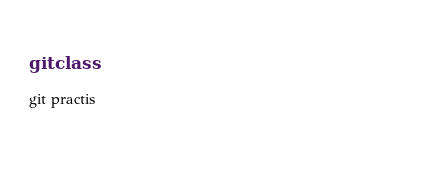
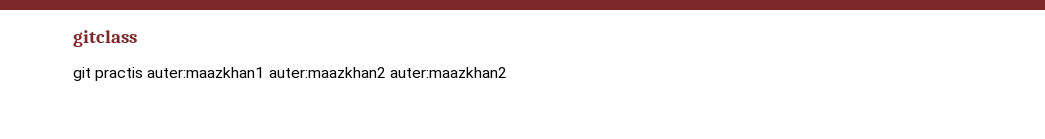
- git practis
+ git practis auter:maazkhan1 auter:maazkhan2 auter:maazkhan2

